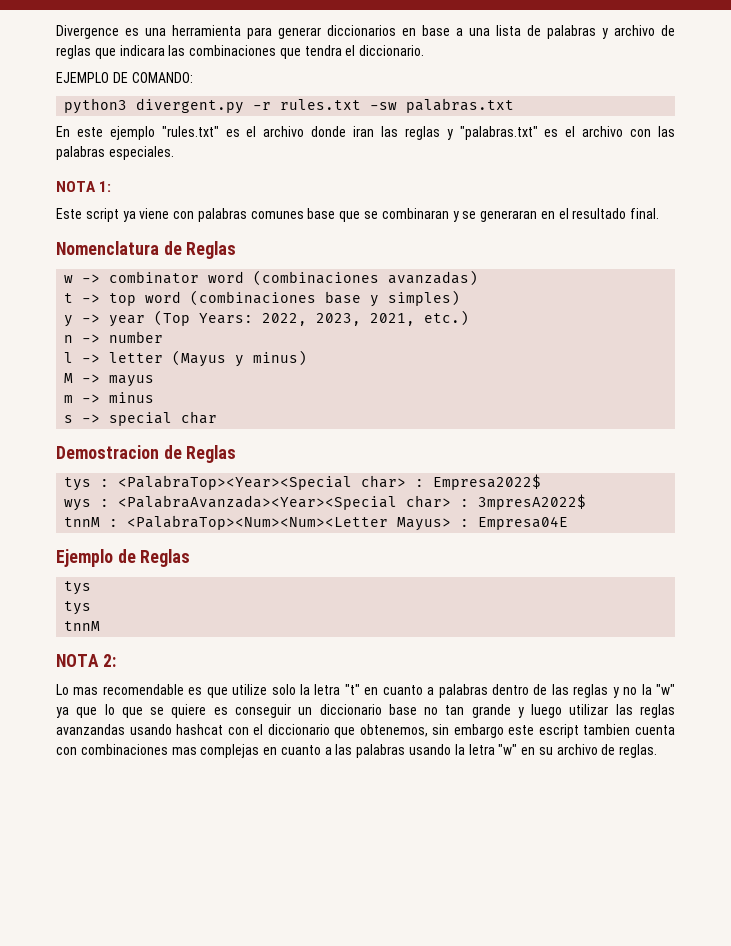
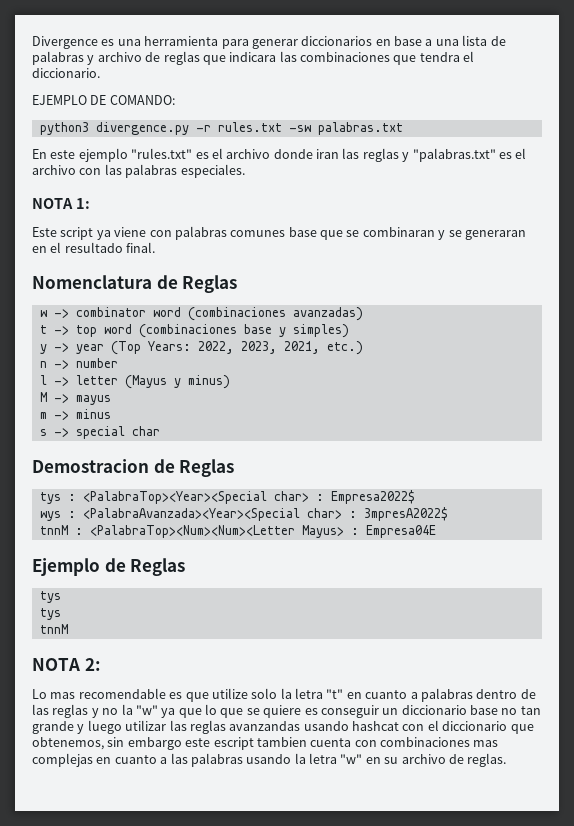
- python3 divergent.py -r rules.txt -sw palabras.txt
+ python3 divergence.py -r rules.txt -sw palabras.txt

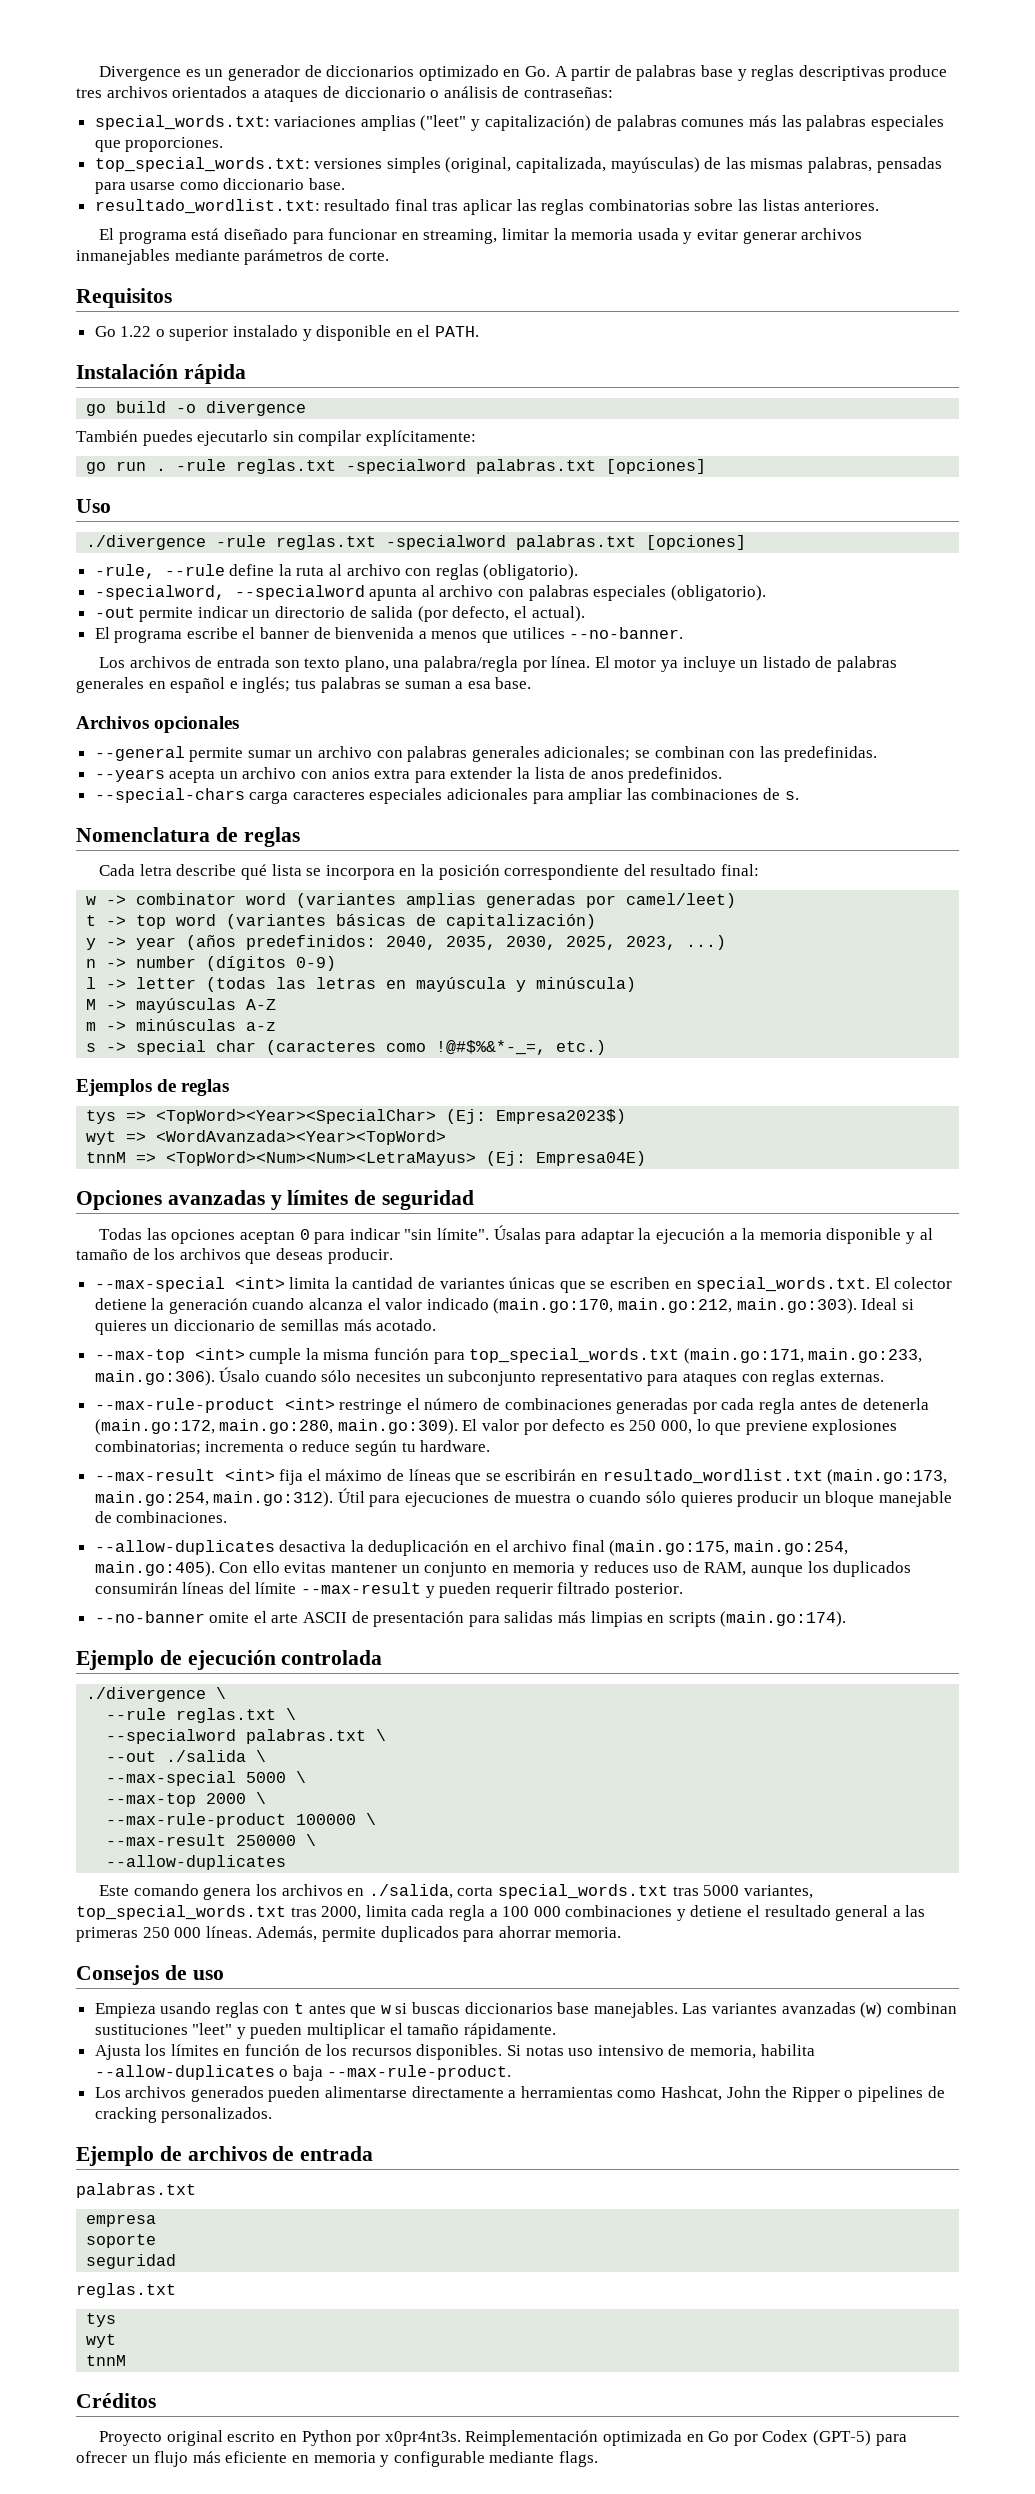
- Divergence es una herramienta para generar diccionarios en base a una lista de palabras y archivo de reglas que indicara las combinaciones que tendra el diccionario.
- EJEMPLO DE COMANDO:
- python3 divergence.py -r rules.txt -sw palabras.txt
- En este ejemplo "rules.txt" es el archivo donde iran las reglas y "palabras.txt" es el archivo con las palabras especiales.
- NOTA 1:
- Este script ya viene con palabras comunes base que se combinaran y se generaran en el resultado final.
- Nomenclatura de Reglas
+ Divergence es un generador de diccionarios optimizado en Go. A partir de palabras base y reglas descriptivas produce tres archivos orientados a ataques de diccionario o análisis de contraseñas:
+ special_words.txt: variaciones amplias ("leet" y capitalización) de palabras comunes más las palabras especiales que proporciones.
+ top_special_words.txt: versiones simples (original, capitalizada, mayúsculas) de las mismas palabras, pensadas para usarse como diccionario base.
+ resultado_wordlist.txt: resultado final tras aplicar las reglas combinatorias sobre las listas anteriores.
+ El programa está diseñado para funcionar en streaming, limitar la memoria usada y evitar generar archivos inmanejables mediante parámetros de corte.
+ Requisitos
+ Go 1.22 o superior instalado y disponible en el PATH.
+ Instalación rápida
+ go build -o divergence
+ También puedes ejecutarlo sin compilar explícitamente:
+ go run . -rule reglas.txt -specialword palabras.txt [opciones]
+ Uso
+ ./divergence -rule reglas.txt -specialword palabras.txt [opciones]
+ -rule, --rule define la ruta al archivo con reglas (obligatorio).
+ -specialword, --specialword apunta al archivo con palabras especiales (obligatorio).
+ -out permite indicar un directorio de salida (por defecto, el actual).
+ El programa escribe el banner de bienvenida a menos que utilices --no-banner.
+ Los archivos de entrada son texto plano, una palabra/regla por línea. El motor ya incluye un listado de palabras generales en español e inglés; tus palabras se suman a esa base.
+ Archivos opcionales
+ --general permite sumar un archivo con palabras generales adicionales; se combinan con las predefinidas.
+ --years acepta un archivo con anios extra para extender la lista de anos predefinidos.
+ --special-chars carga caracteres especiales adicionales para ampliar las combinaciones de s.
+ Nomenclatura de reglas
+ Cada letra describe qué lista se incorpora en la posición correspondiente del resultado final:
- w -> combinator word (combinaciones avanzadas)
+ w -> combinator word (variantes amplias generadas por camel/leet)
- t -> top word (combinaciones base y simples)
+ t -> top word (variantes básicas de capitalización)
- y -> year (Top Years: 2022, 2023, 2021, etc.)
+ y -> year (años predefinidos: 2040, 2035, 2030, 2025, 2023, ...)
- n -> number
+ n -> number (dígitos 0-9)
- l -> letter (Mayus y minus)
+ l -> letter (todas las letras en mayúscula y minúscula)
- M -> mayus
+ M -> mayúsculas A-Z
- m -> minus
+ m -> minúsculas a-z
- s -> special char
- Demostracion de Reglas
- tys : <PalabraTop><Year><Special char> : Empresa2022$
- wys : <PalabraAvanzada><Year><Special char> : 3mpresA2022$
- tnnM : <PalabraTop><Num><Num><Letter Mayus> : Empresa04E
- Ejemplo de Reglas
+ s -> special char (caracteres como !@#$%&*-_=, etc.)
+ Ejemplos de reglas
+ tys => <TopWord><Year><SpecialChar> (Ej: Empresa2023$)
+ wyt => <WordAvanzada><Year><TopWord>
+ tnnM => <TopWord><Num><Num><LetraMayus> (Ej: Empresa04E)
+ Opciones avanzadas y límites de seguridad
+ Todas las opciones aceptan 0 para indicar "sin límite". Úsalas para adaptar la ejecución a la memoria disponible y al tamaño de los archivos que deseas producir.
+ --max-special <int> limita la cantidad de variantes únicas que se escriben en special_words.txt. El colector detiene la generación cuando alcanza el valor indicado (main.go:170, main.go:212, main.go:303). Ideal si quieres un diccionario de semillas más acotado.
+ --max-top <int> cumple la misma función para top_special_words.txt (main.go:171, main.go:233, main.go:306). Úsalo cuando sólo necesites un subconjunto representativo para ataques con reglas externas.
+ --max-rule-product <int> restringe el número de combinaciones generadas por cada regla antes de detenerla (main.go:172, main.go:280, main.go:309). El valor por defecto es 250 000, lo que previene explosiones combinatorias; incrementa o reduce según tu hardware.
+ --max-result <int> fija el máximo de líneas que se escribirán en resultado_wordlist.txt (main.go:173, main.go:254, main.go:312). Útil para ejecuciones de muestra o cuando sólo quieres producir un bloque manejable de combinaciones.
+ --allow-duplicates desactiva la deduplicación en el archivo final (main.go:175, main.go:254, main.go:405). Con ello evitas mantener un conjunto en memoria y reduces uso de RAM, aunque los duplicados consumirán líneas del límite --max-result y pueden requerir filtrado posterior.
+ --no-banner omite el arte ASCII de presentación para salidas más limpias en scripts (main.go:174).
+ Ejemplo de ejecución controlada
+ ./divergence \
+ --rule reglas.txt \
+ --specialword palabras.txt \
+ --out ./salida \
+ --max-special 5000 \
+ --max-top 2000 \
+ --max-rule-product 100000 \
+ --max-result 250000 \
+ --allow-duplicates
+ Este comando genera los archivos en ./salida, corta special_words.txt tras 5000 variantes, top_special_words.txt tras 2000, limita cada regla a 100 000 combinaciones y detiene el resultado general a las primeras 250 000 líneas. Además, permite duplicados para ahorrar memoria.
+ Consejos de uso
+ Empieza usando reglas con t antes que w si buscas diccionarios base manejables. Las variantes avanzadas (w) combinan sustituciones "leet" y pueden multiplicar el tamaño rápidamente.
+ Ajusta los límites en función de los recursos disponibles. Si notas uso intensivo de memoria, habilita --allow-duplicates o baja --max-rule-product.
+ Los archivos generados pueden alimentarse directamente a herramientas como Hashcat, John the Ripper o pipelines de cracking personalizados.
+ Ejemplo de archivos de entrada
+ palabras.txt
+ empresa
+ soporte
+ seguridad
+ reglas.txt
  tys
- tys
+ wyt
- NOTA 2:
- Lo mas recomendable es que utilize solo la letra "t" en cuanto a palabras dentro de las reglas y no la "w" ya que lo que se quiere es conseguir un diccionario base no tan grande y luego utilizar las reglas avanzandas usando hashcat con el diccionario que obtenemos, sin embargo este escript tambien cuenta con combinaciones mas complejas en cuanto a las palabras usando la letra "w" en su archivo de reglas.
+ Créditos
+ Proyecto original escrito en Python por x0pr4nt3s. Reimplementación optimizada en Go por Codex (GPT-5) para ofrecer un flujo más eficiente en memoria y configurable mediante flags.

